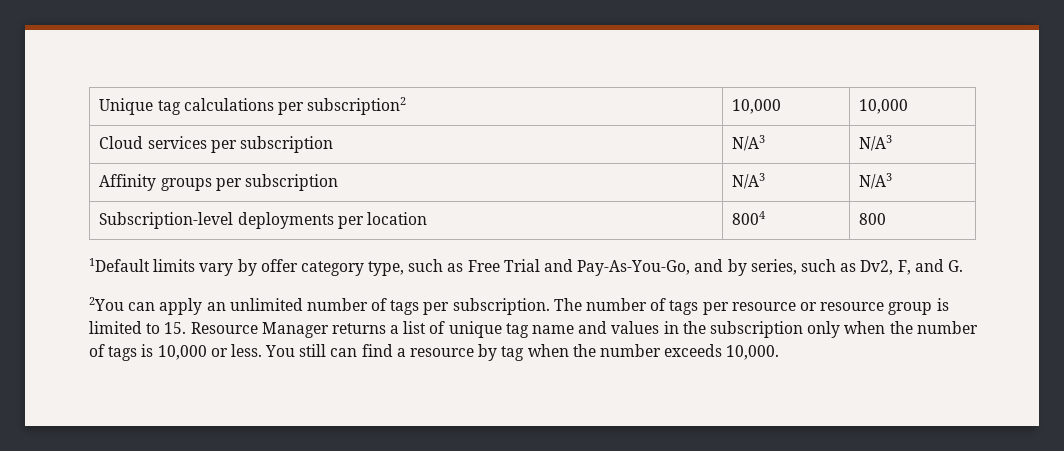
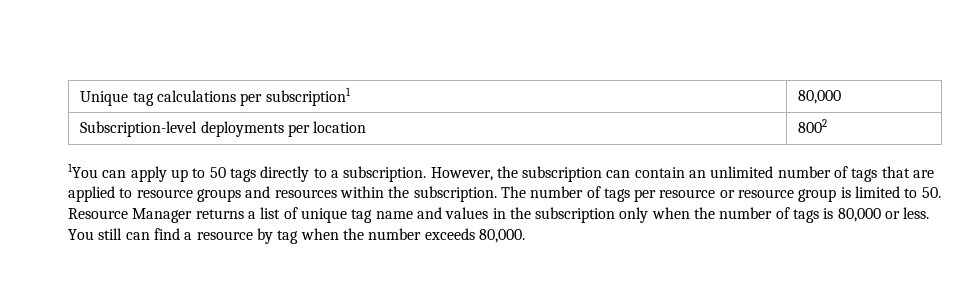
- Unique tag calculations per subscription2 | 10,000 | 10,000
- Cloud services per subscription | N/A3 | N/A3
- Affinity groups per subscription | N/A3 | N/A3
- Subscription-level deployments per location | 8004 | 800
- 1Default limits vary by offer category type, such as Free Trial and Pay-As-You-Go, and by series, such as Dv2, F, and G.
- 2You can apply an unlimited number of tags per subscription.
+ Unique tag calculations per subscription1 | 80,000
+ Subscription-level deployments per location | 8002
+ 1You can apply up to 50 tags directly to a subscription. However, the subscription can contain an unlimited number of tags that are applied to resource groups and resources within the subscription.
- The number of tags per resource or resource group is limited to 15. Resource Manager returns a list of unique tag name and values in the subscription only when the number of tags is 10,000 or less.
+ The number of tags per resource or resource group is limited to 50. Resource Manager returns a list of unique tag name and values in the subscription only when the number of tags is 80,000 or less.
- You still can find a resource by tag when the number exceeds 10,000.
+ You still can find a resource by tag when the number exceeds 80,000.

